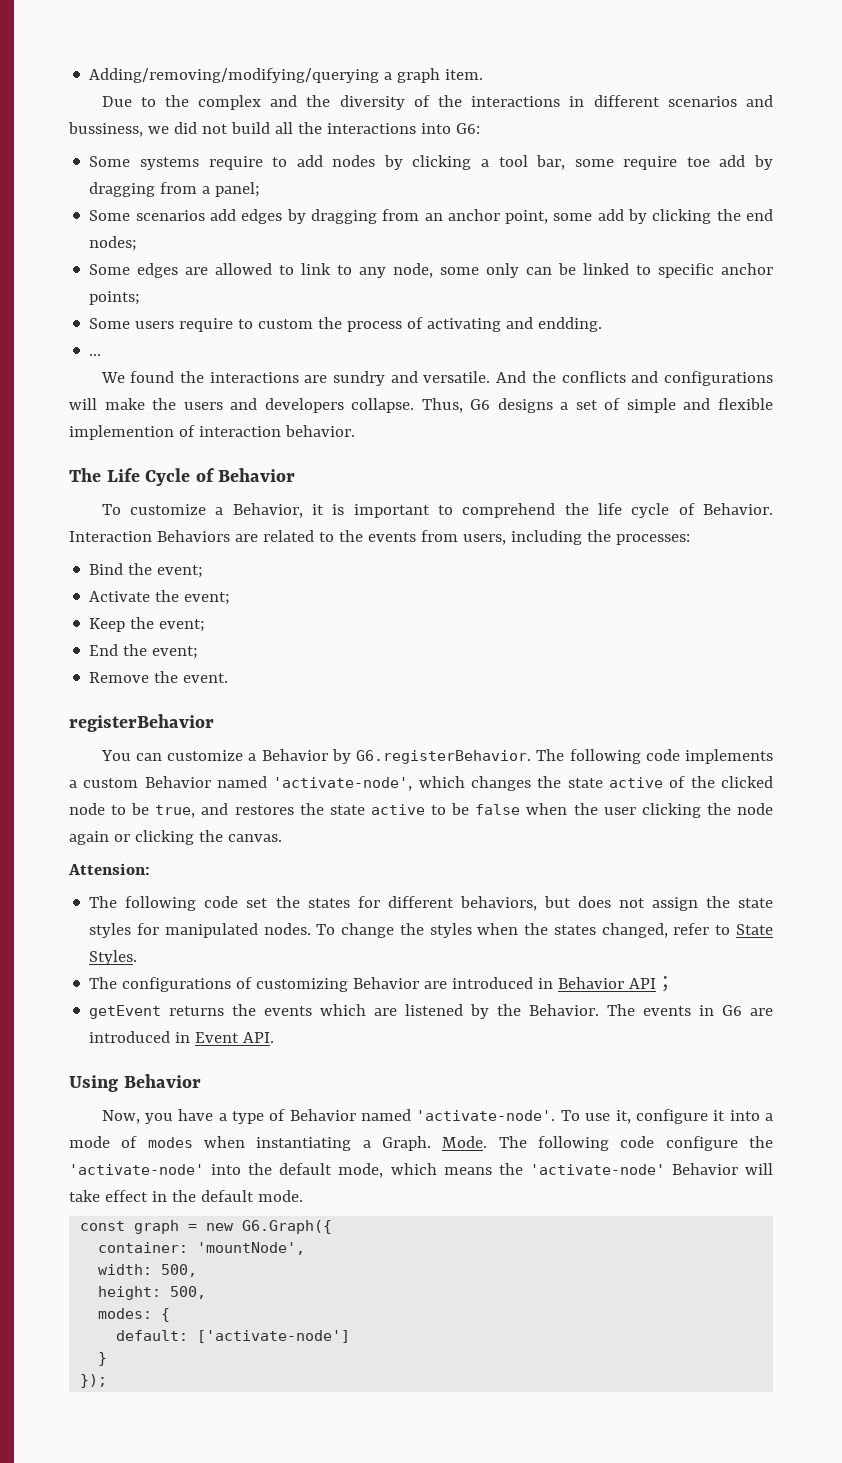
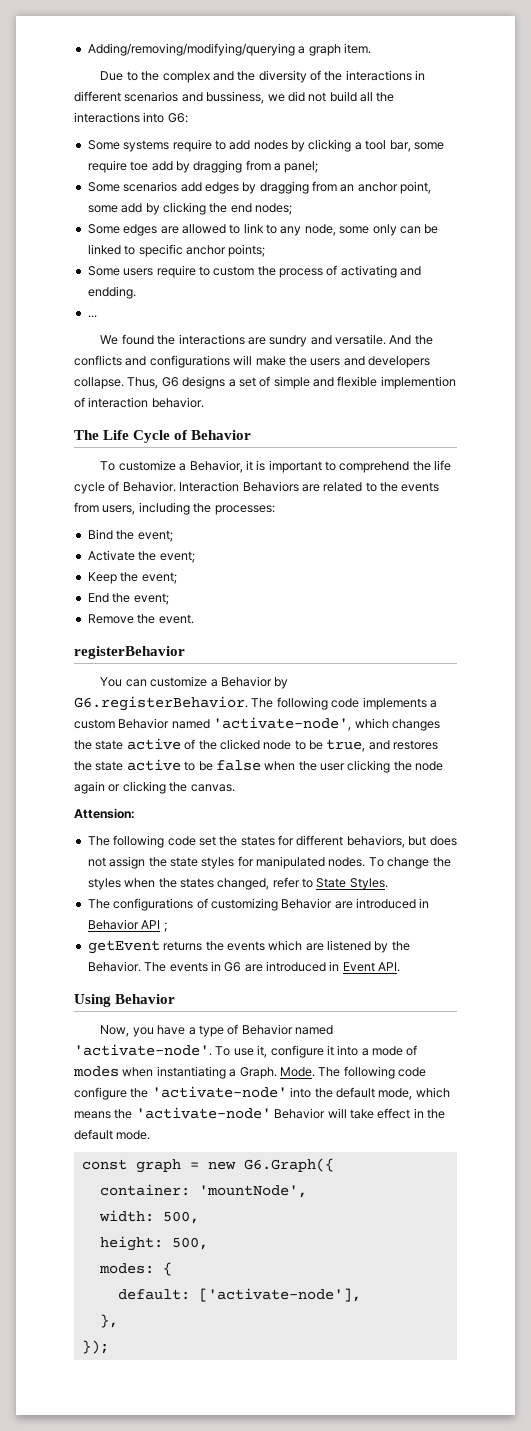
- default: ['activate-node']
- }
+ default: ['activate-node'],
+ },

